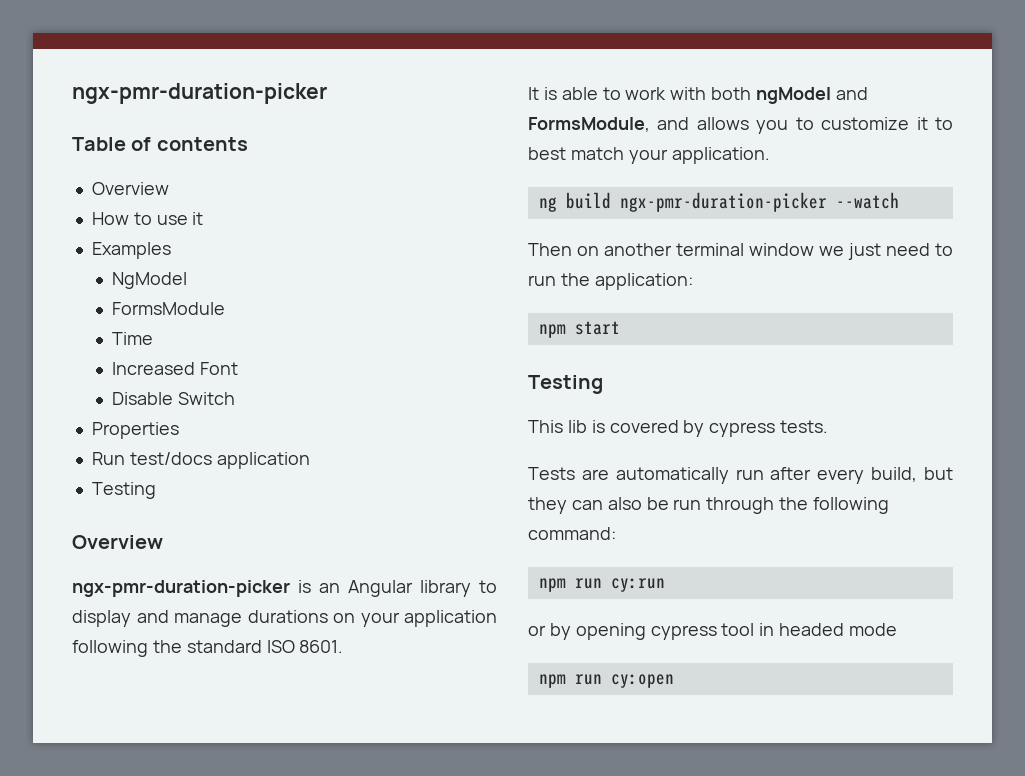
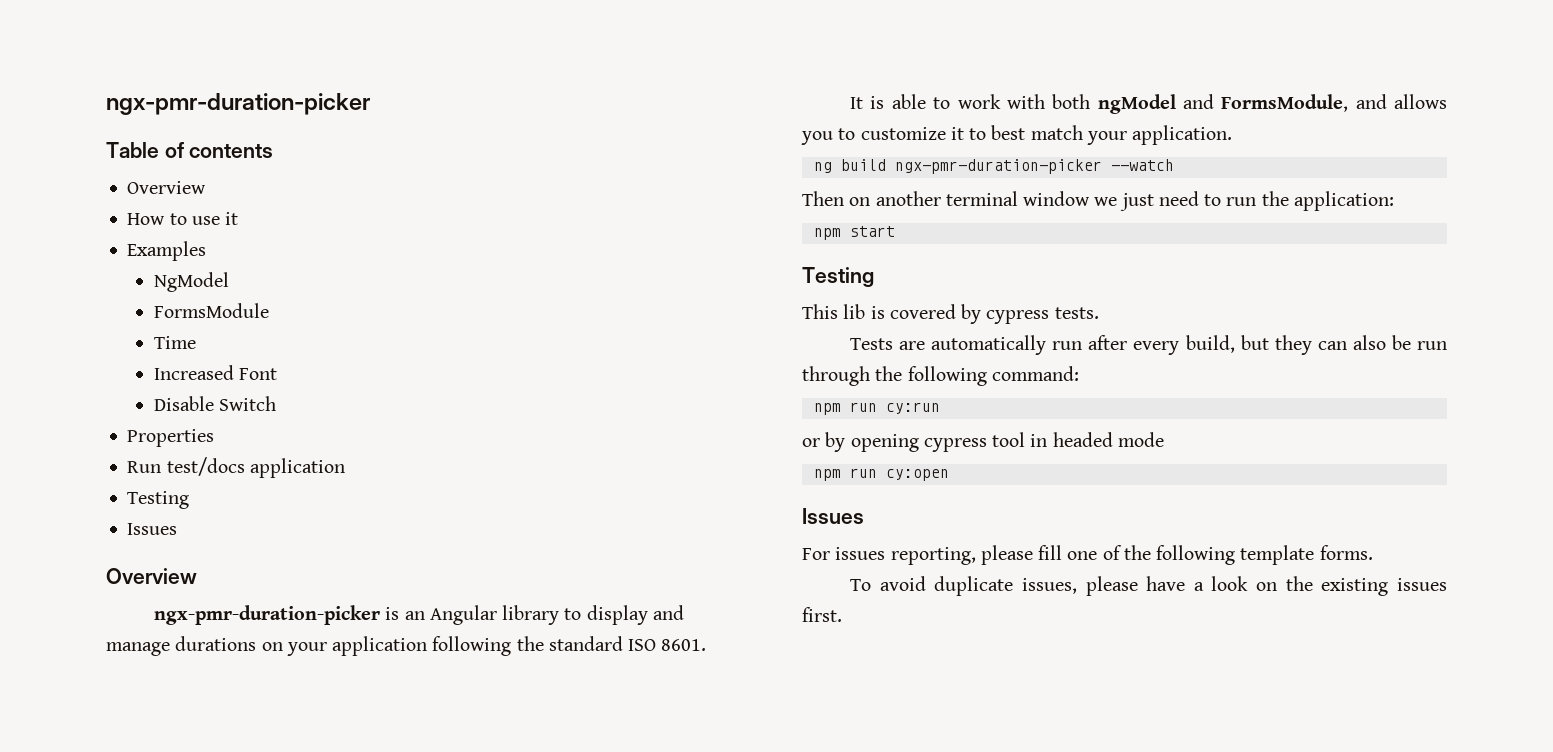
  Run test/docs application
  Testing
+ Issues
  npm run cy:open
+ Issues
+ For issues reporting, please fill one of the following template forms.
+ To avoid duplicate issues, please have a look on the existing issues first.

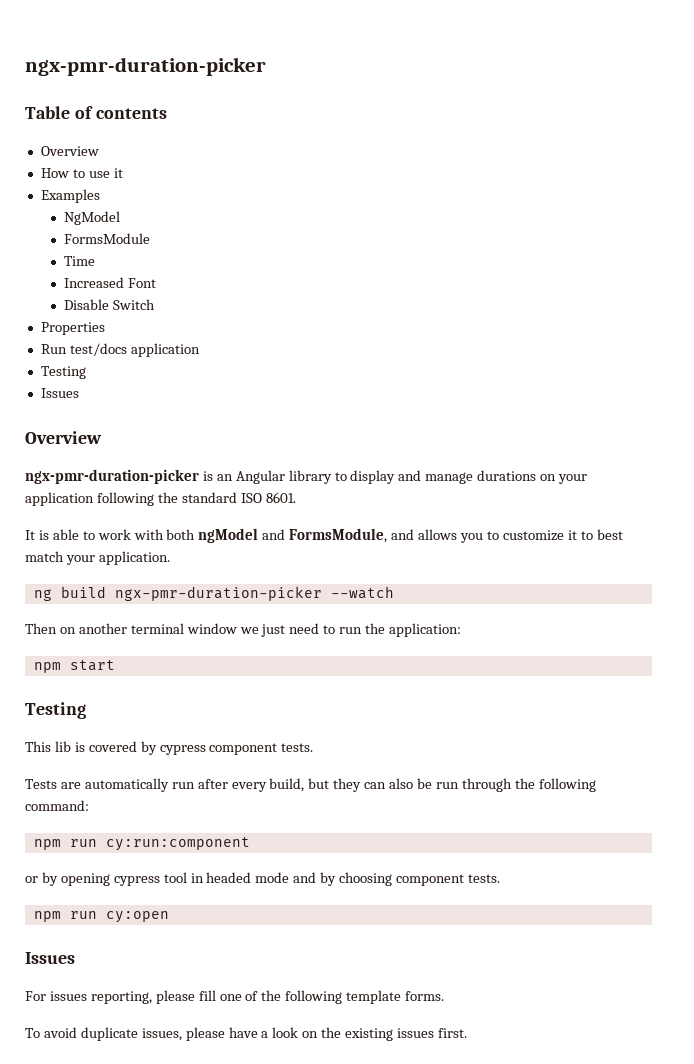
- This lib is covered by cypress tests.
+ This lib is covered by cypress component tests.
- npm run cy:run
+ npm run cy:run:component
- or by opening cypress tool in headed mode
+ or by opening cypress tool in headed mode and by choosing component tests.

